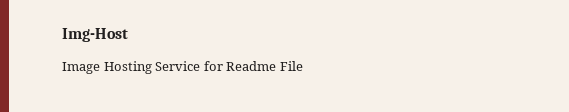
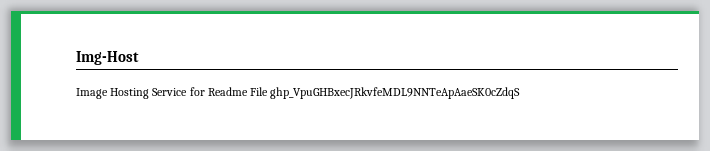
- Image Hosting Service for Readme File
+ Image Hosting Service for Readme File 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

